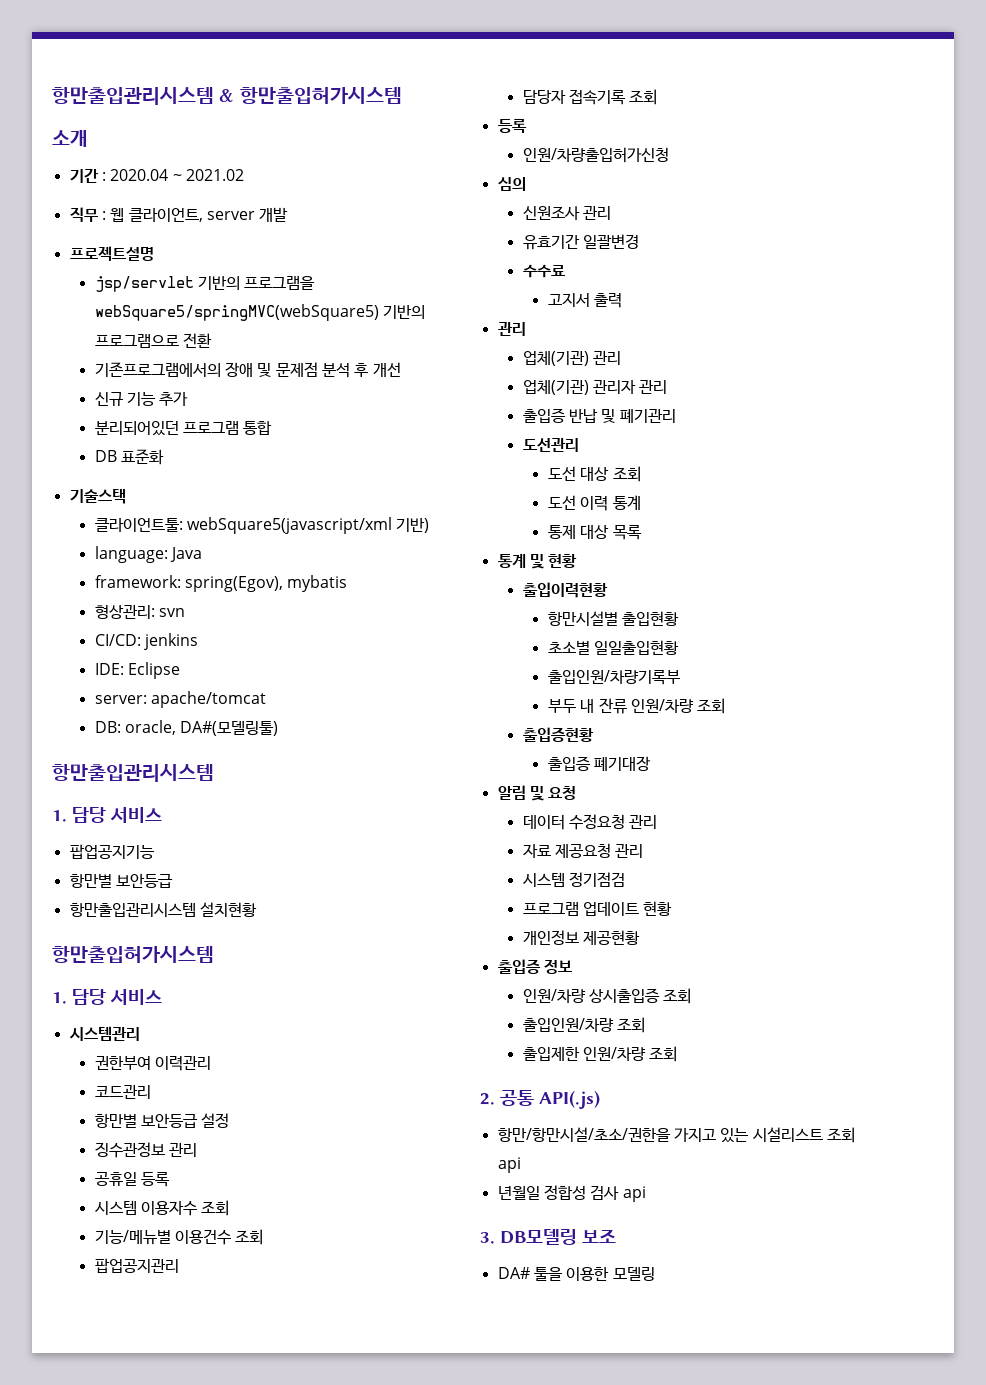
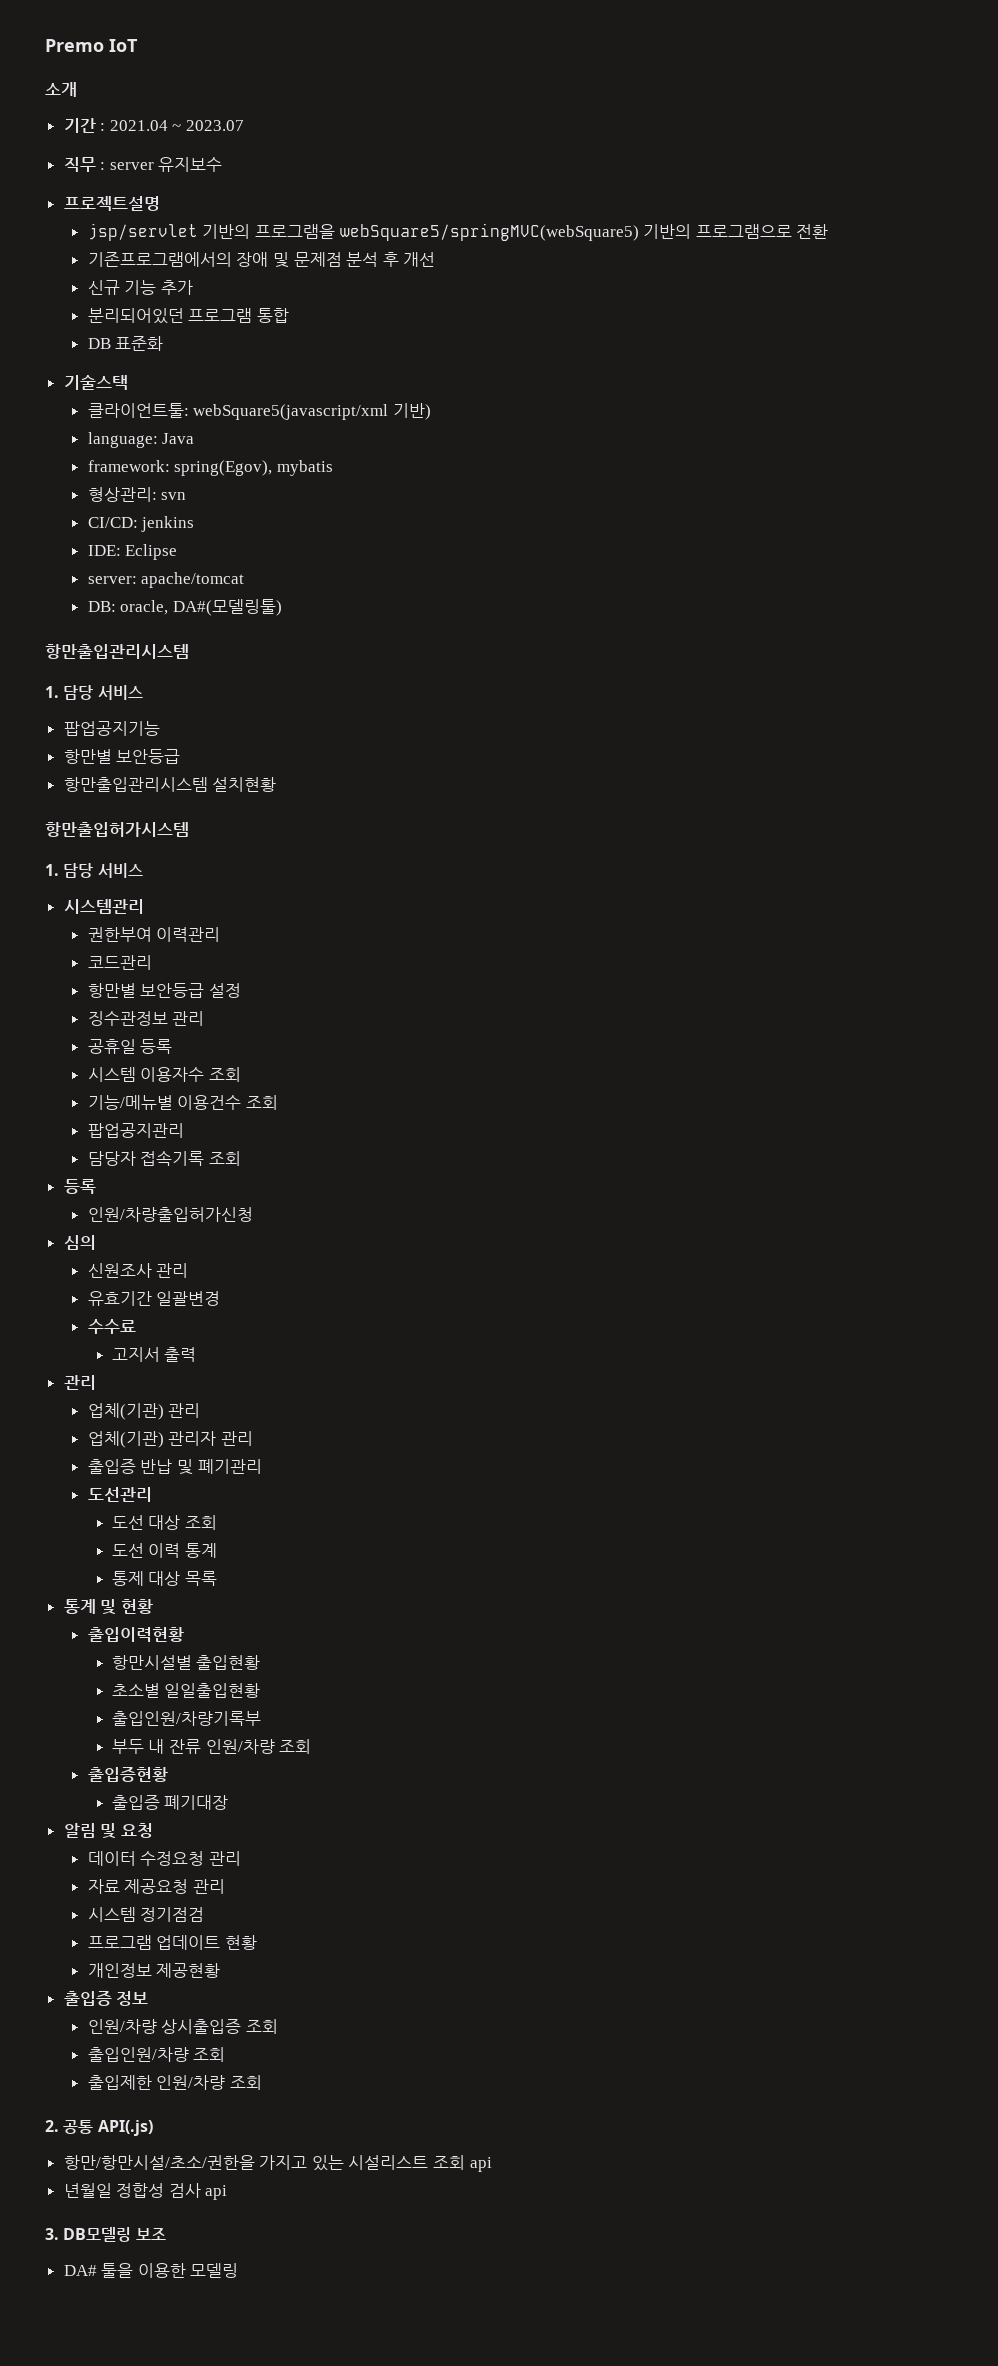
- 항만출입관리시스템 & 항만출입허가시스템
+ Premo IoT
- 기간 : 2020.04 ~ 2021.02
+ 기간 : 2021.04 ~ 2023.07
- 직무 : 웹 클라이언트, server 개발
+ 직무 : server 유지보수

